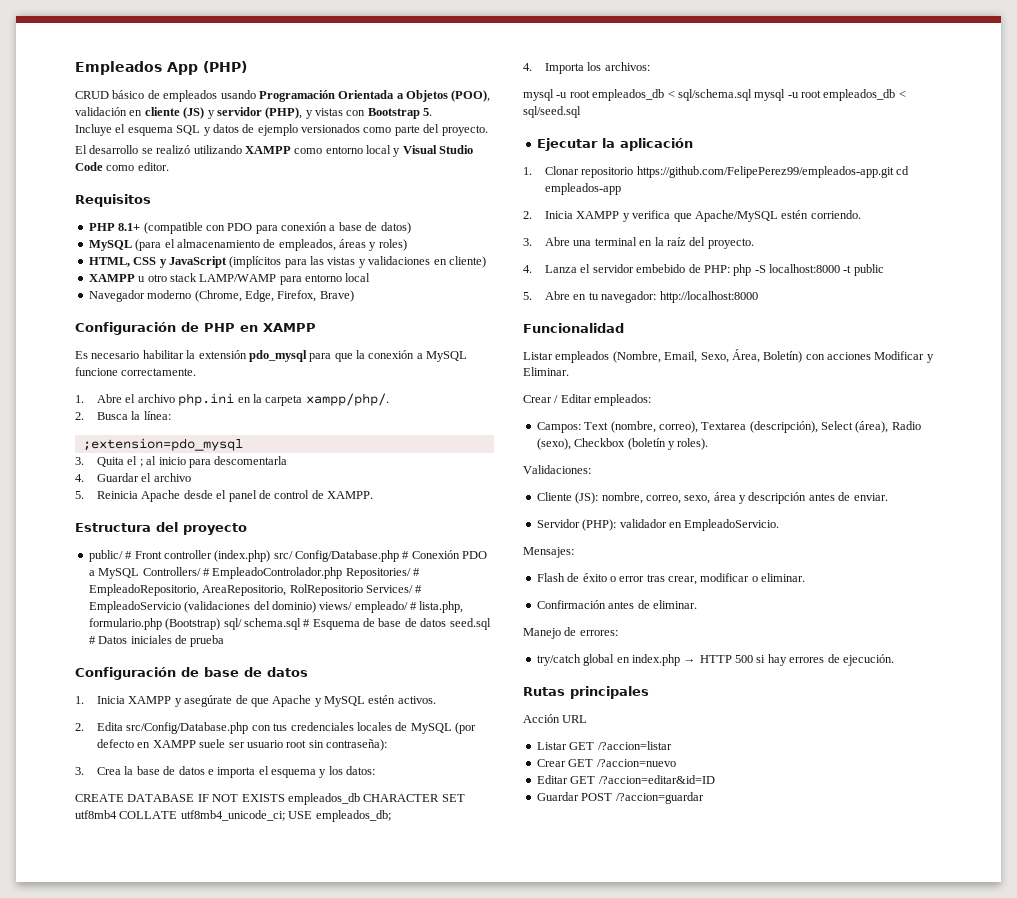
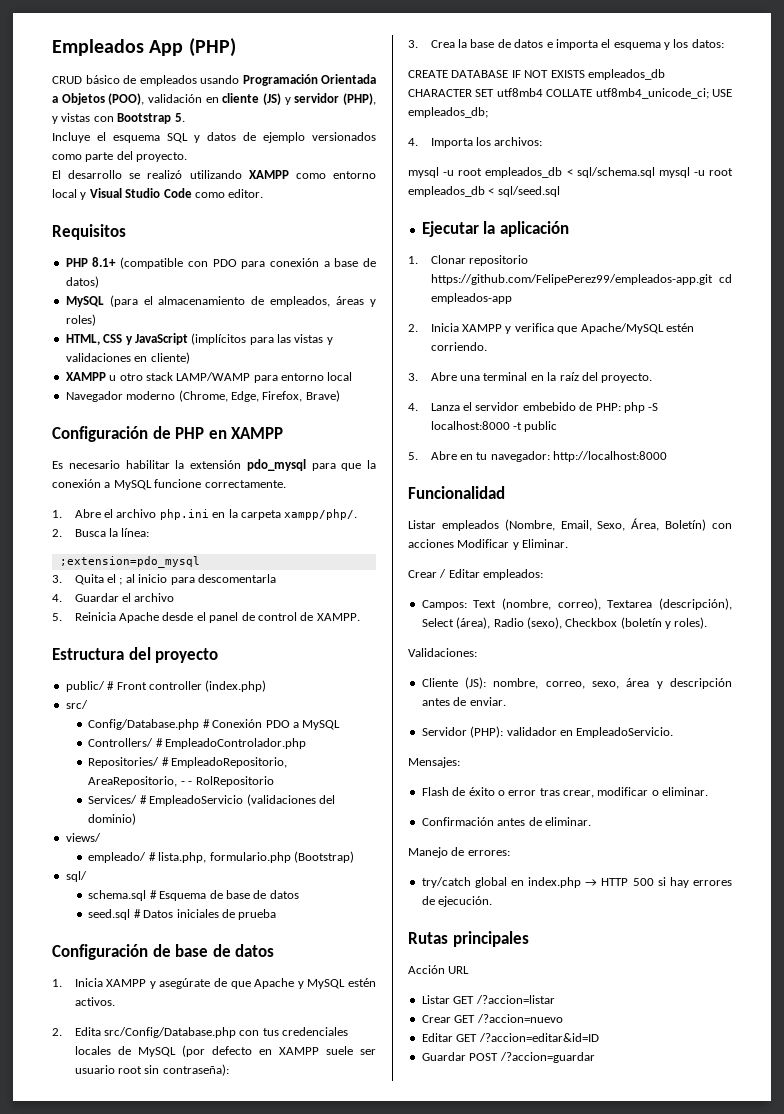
- public/ # Front controller (index.php) src/ Config/Database.php # Conexión PDO a MySQL Controllers/ # EmpleadoControlador.php Repositories/ # EmpleadoRepositorio, AreaRepositorio, RolRepositorio Services/ # EmpleadoServicio (validaciones del dominio) views/ empleado/ # lista.php, formulario.php (Bootstrap) sql/ schema.sql # Esquema de base de datos seed.sql # Datos iniciales de prueba
+ public/ # Front controller (index.php)
+ src/
+ Config/Database.php # Conexión PDO a MySQL
+ Controllers/ # EmpleadoControlador.php
+ Repositories/ # EmpleadoRepositorio, AreaRepositorio, - - RolRepositorio
+ Services/ # EmpleadoServicio (validaciones del dominio)
+ views/
+ empleado/ # lista.php, formulario.php (Bootstrap)
+ sql/
+ schema.sql # Esquema de base de datos
+ seed.sql # Datos iniciales de prueba

